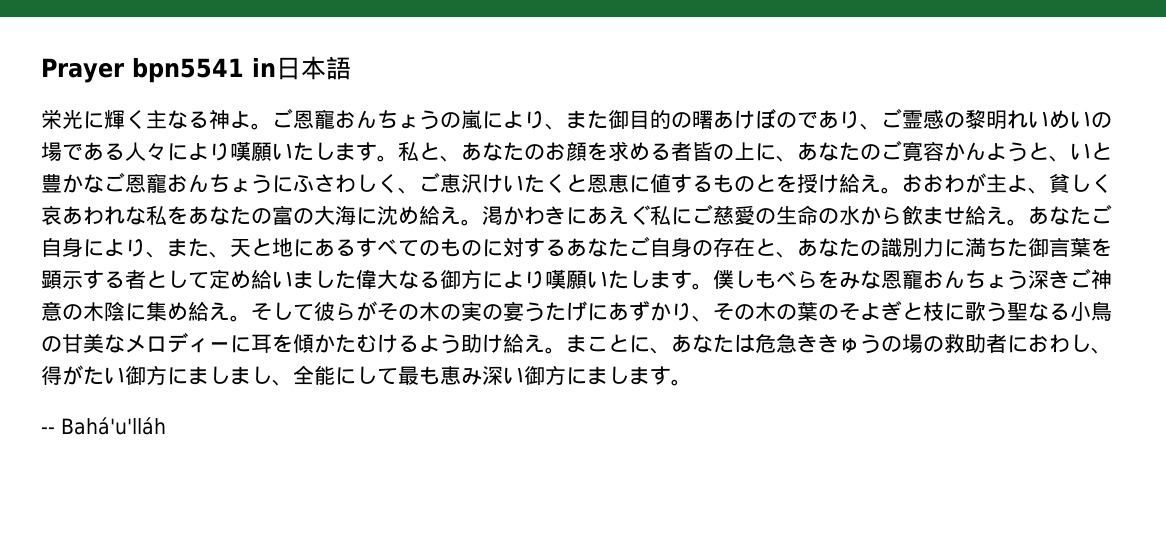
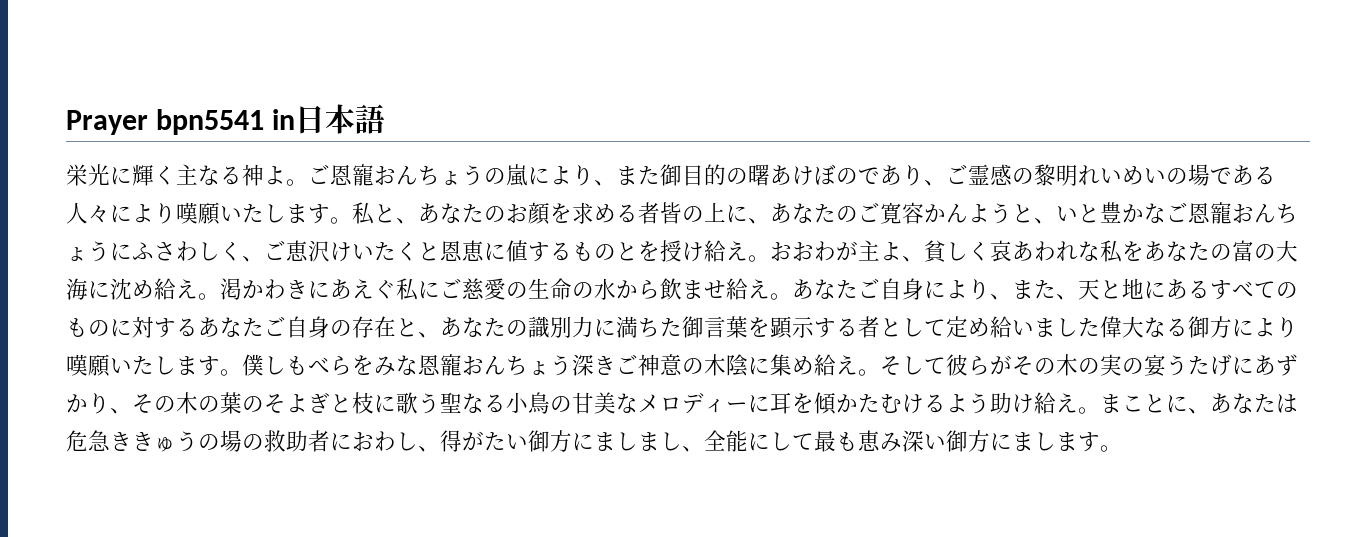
- -- Bahá'u'lláh

